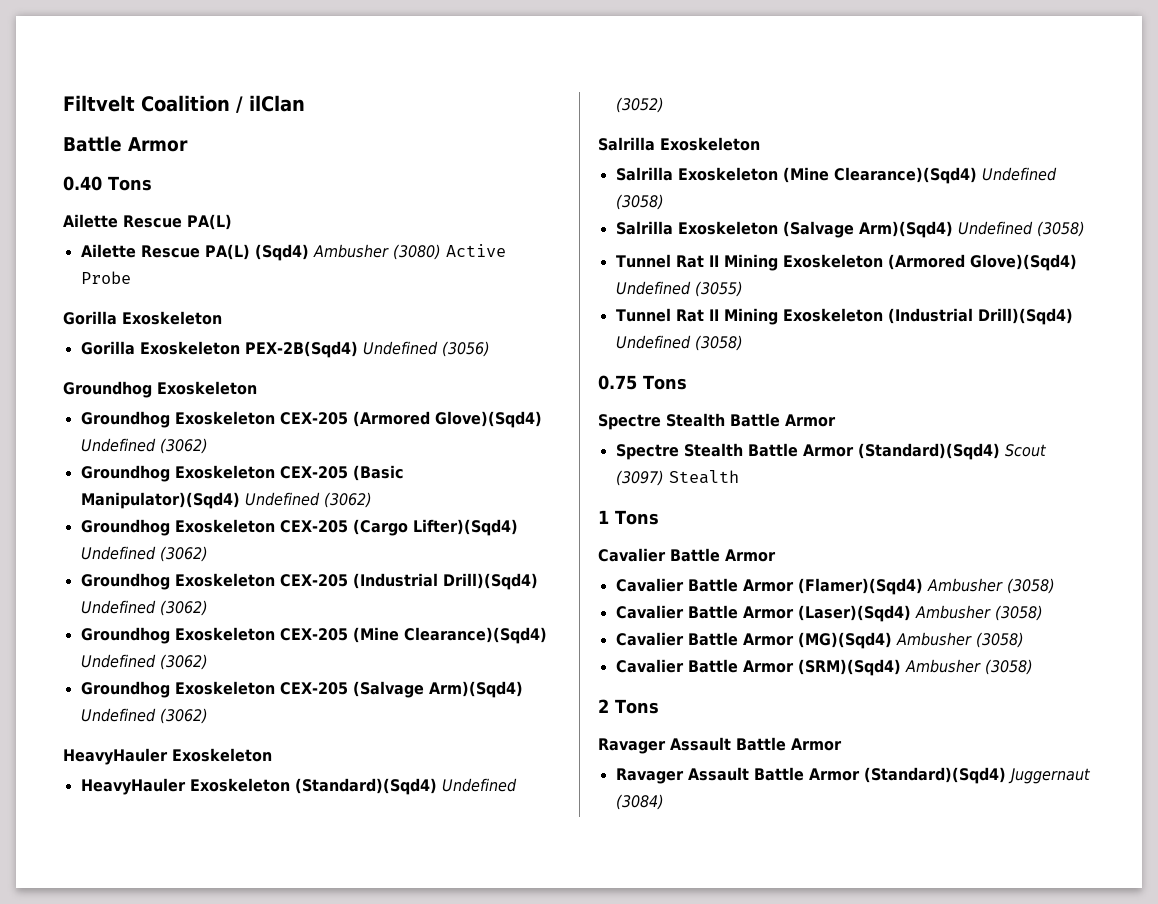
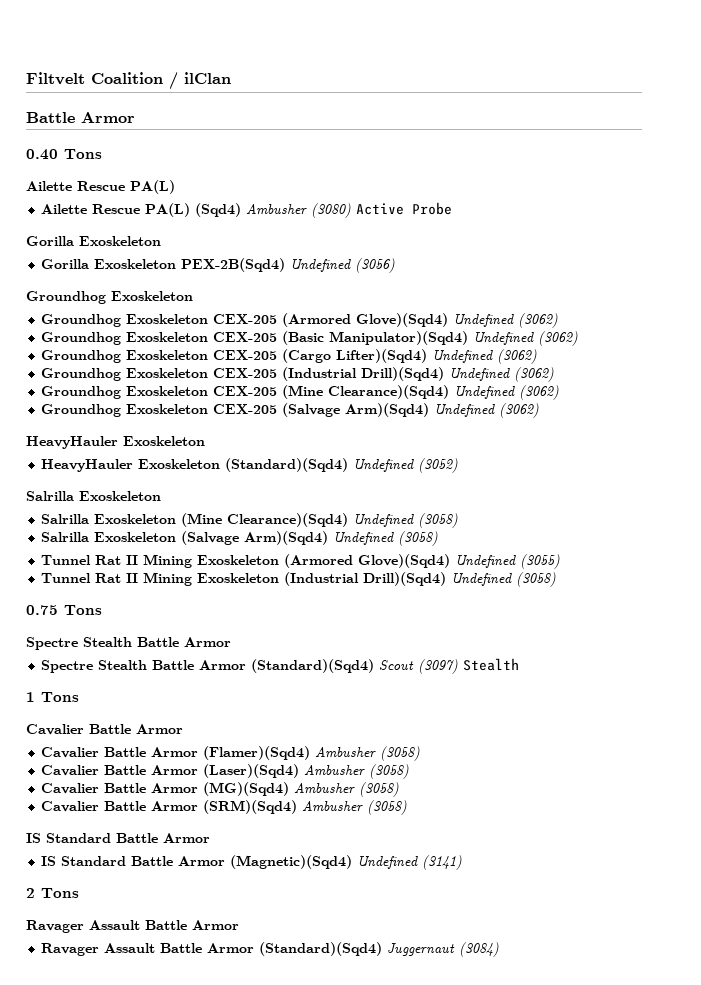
  Cavalier Battle Armor (SRM)(Sqd4) Ambusher (3058)
+ IS Standard Battle Armor
+ IS Standard Battle Armor (Magnetic)(Sqd4) Undefined (3141)

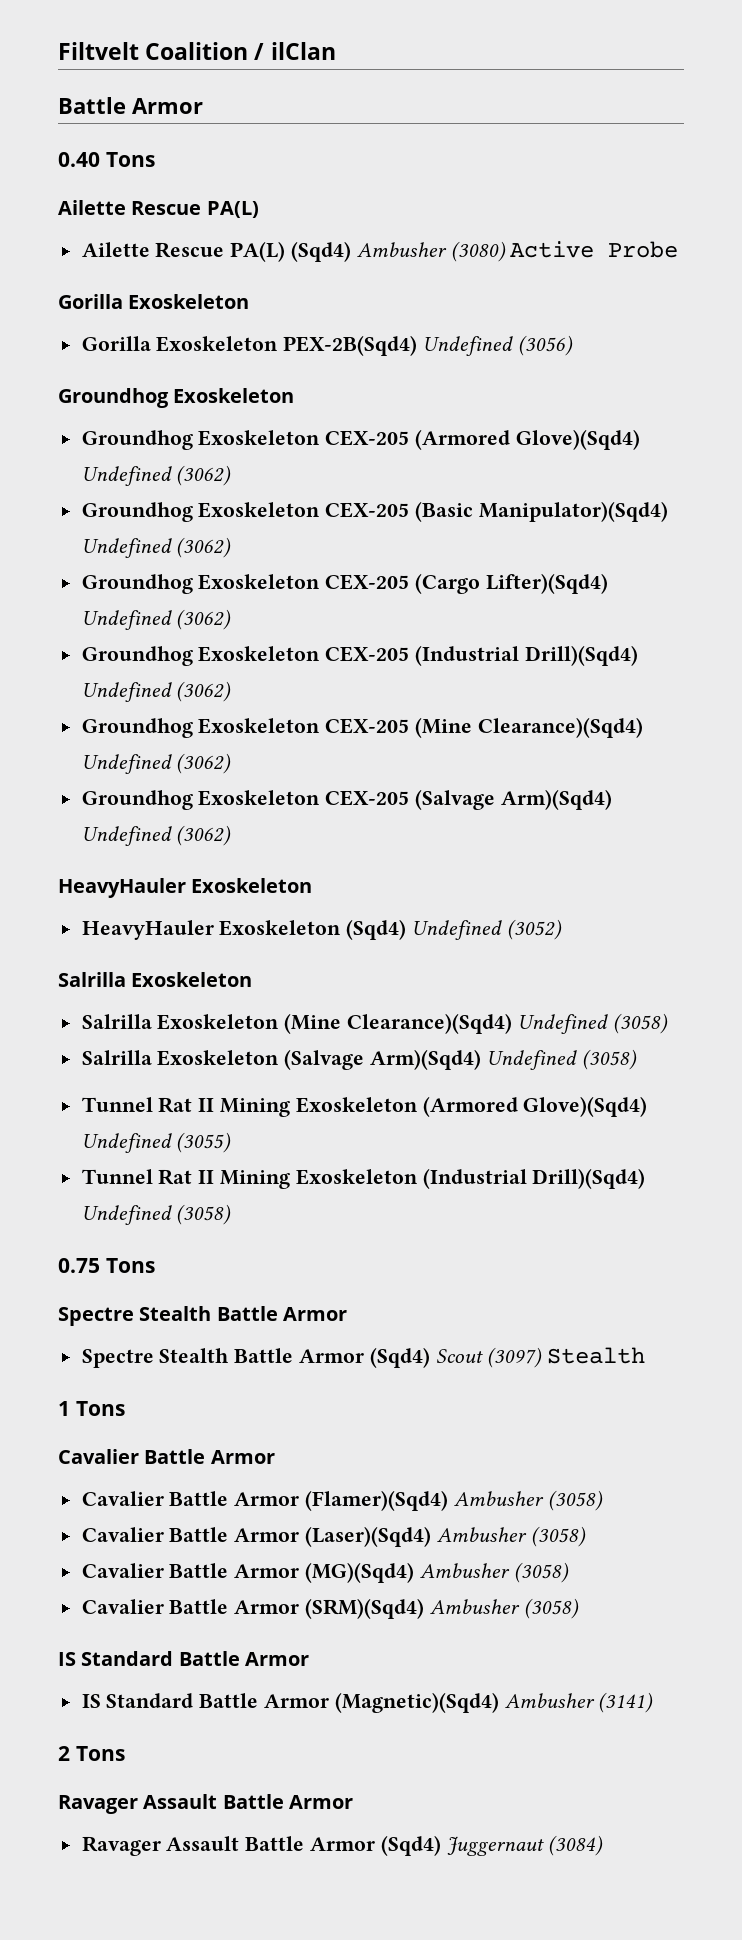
- HeavyHauler Exoskeleton (Standard)(Sqd4) Undefined (3052)
+ HeavyHauler Exoskeleton (Sqd4) Undefined (3052)
- Spectre Stealth Battle Armor (Standard)(Sqd4) Scout (3097) Stealth
+ Spectre Stealth Battle Armor (Sqd4) Scout (3097) Stealth
- IS Standard Battle Armor (Magnetic)(Sqd4) Undefined (3141)
+ IS Standard Battle Armor (Magnetic)(Sqd4) Ambusher (3141)
- Ravager Assault Battle Armor (Standard)(Sqd4) Juggernaut (3084)
+ Ravager Assault Battle Armor (Sqd4) Juggernaut (3084)

